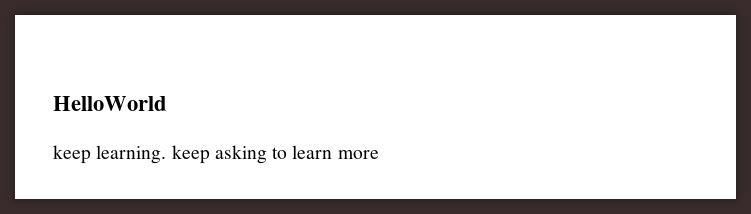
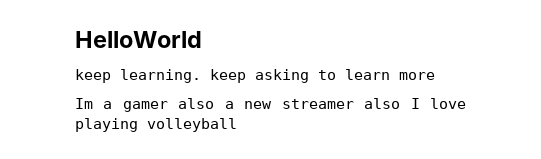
+ Im a gamer also a new streamer also I love playing volleyball

